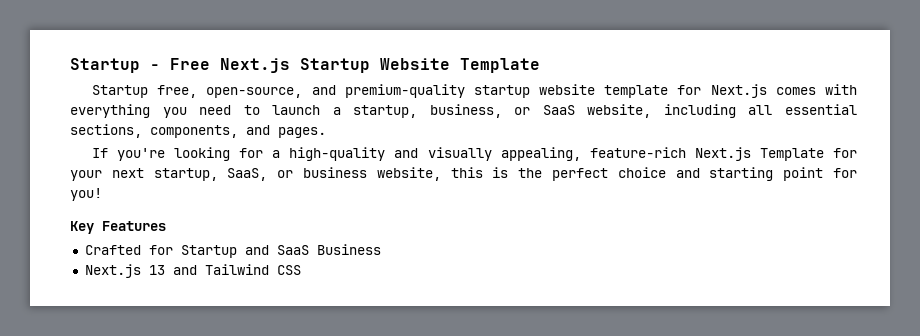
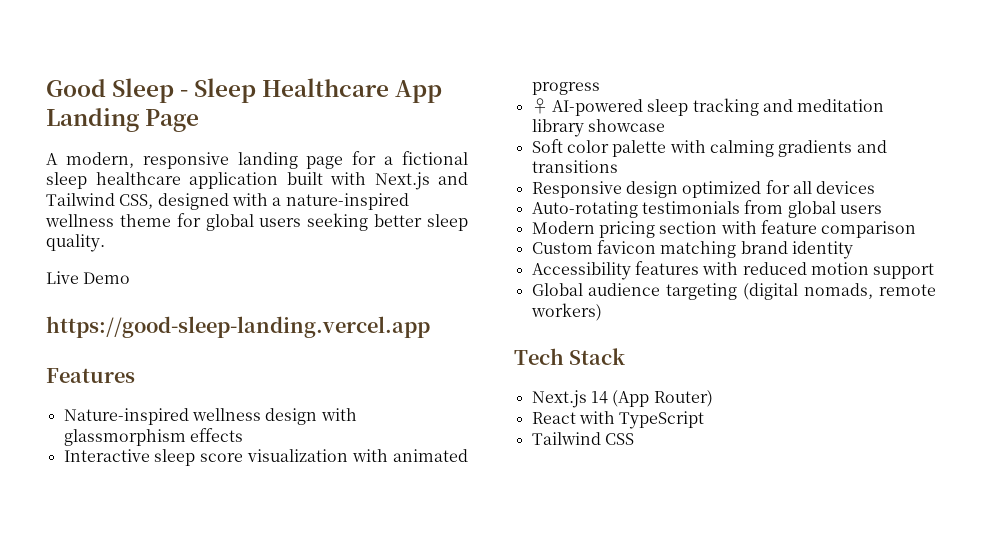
- Startup - Free Next.js Startup Website Template
- Startup free, open-source, and premium-quality startup website template for Next.js comes with everything you need to launch a startup, business, or SaaS website, including all essential sections, components, and pages.
- If you're looking for a high-quality and visually appealing, feature-rich Next.js Template for your next startup, SaaS, or business website, this is the perfect choice and starting point for you!
- Key Features
- Crafted for Startup and SaaS Business
- Next.js 13 and Tailwind CSS
+ Good Sleep - Sleep Healthcare App Landing Page
+ A modern, responsive landing page for a fictional sleep healthcare application built with Next.js and Tailwind CSS, designed with a nature-inspired wellness theme for global users seeking better sleep quality.
+ Live Demo
+ https://good-sleep-landing.vercel.app
+ Features
+ Nature-inspired wellness design with glassmorphism effects
+ Interactive sleep score visualization with animated progress
+ ♀ AI-powered sleep tracking and meditation library showcase
+ Soft color palette with calming gradients and transitions
+ Responsive design optimized for all devices
+ Auto-rotating testimonials from global users
+ Modern pricing section with feature comparison
+ Custom favicon matching brand identity
+ Accessibility features with reduced motion support
+ Global audience targeting (digital nomads, remote workers)
+ Tech Stack
+ Next.js 14 (App Router)
+ React with TypeScript
+ Tailwind CSS

